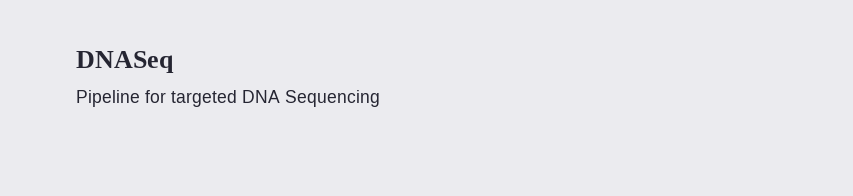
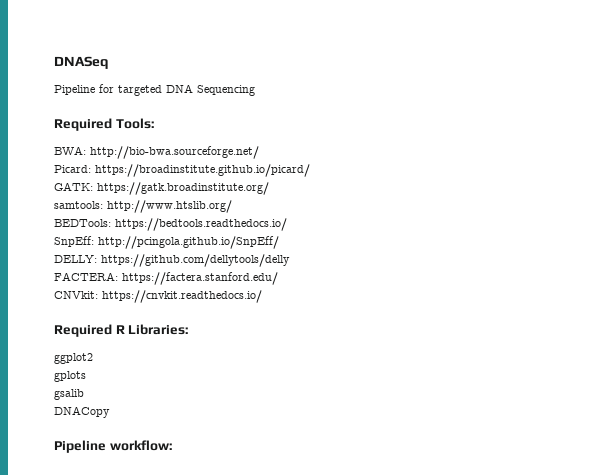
+ Required Tools:
+ BWA: http://bio-bwa.sourceforge.net/
+ Picard: https://broadinstitute.github.io/picard/
+ GATK: https://gatk.broadinstitute.org/
+ samtools: http://www.htslib.org/
+ BEDTools: https://bedtools.readthedocs.io/
+ SnpEff: http://pcingola.github.io/SnpEff/
+ DELLY: https://github.com/dellytools/delly
+ FACTERA: https://factera.stanford.edu/
+ CNVkit: https://cnvkit.readthedocs.io/
+ Required R Libraries:
+ ggplot2
+ gplots
+ gsalib
+ DNACopy
+ Pipeline workflow:

